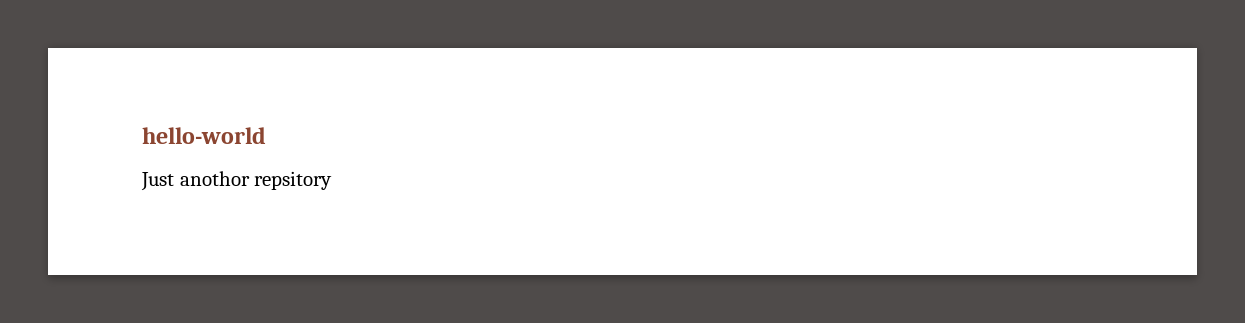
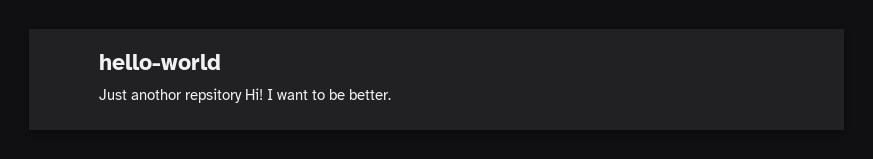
- Just anothor repsitory
+ Just anothor repsitory Hi! I want to be better.

